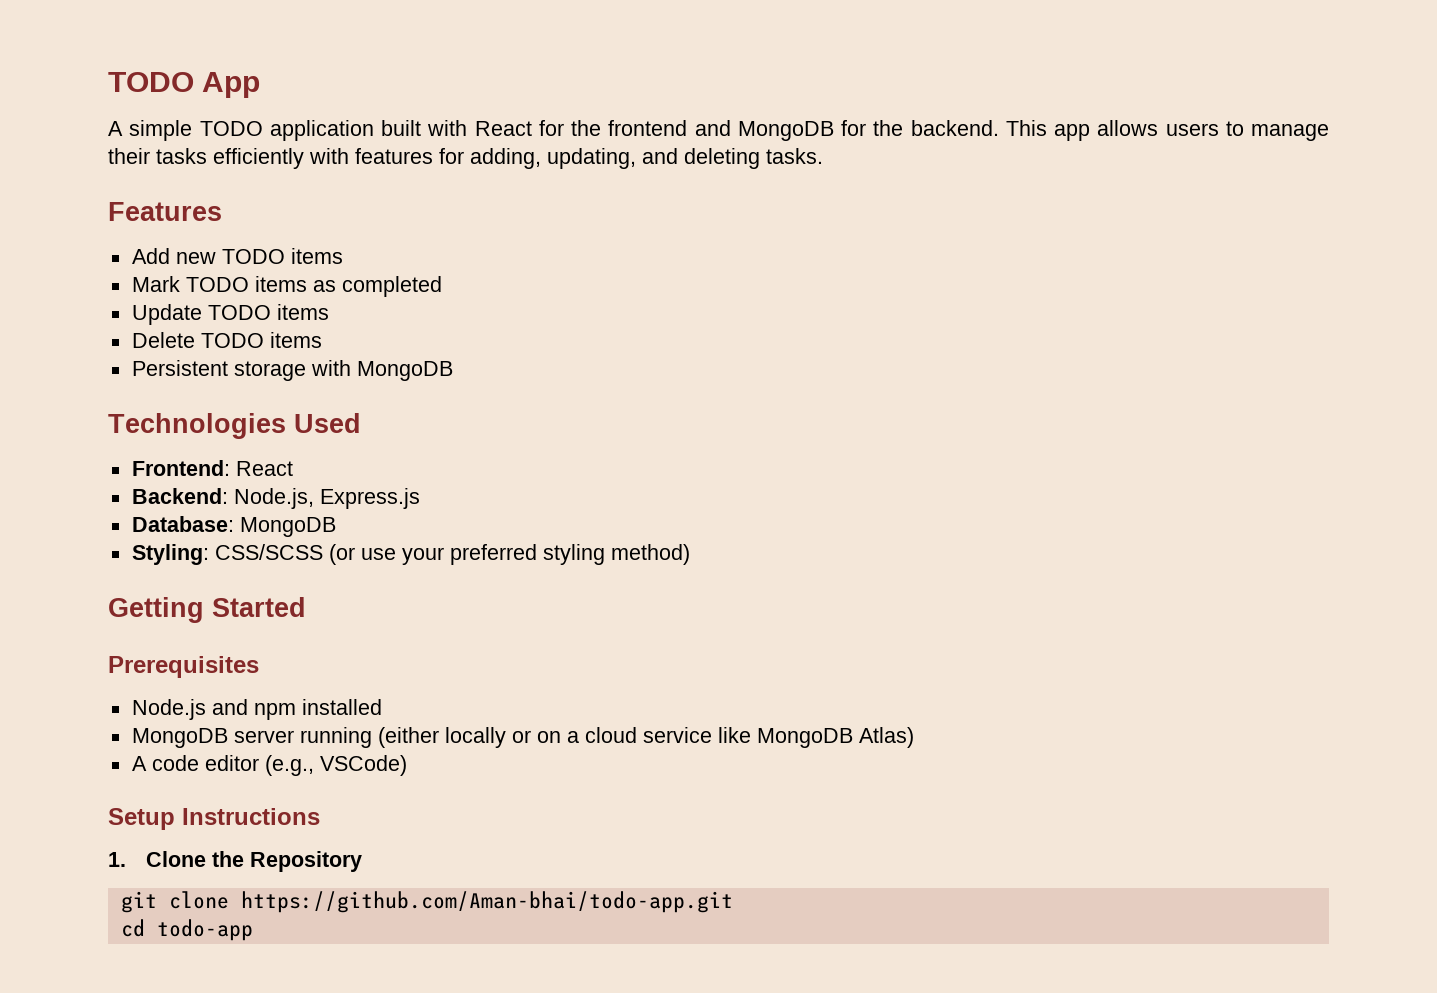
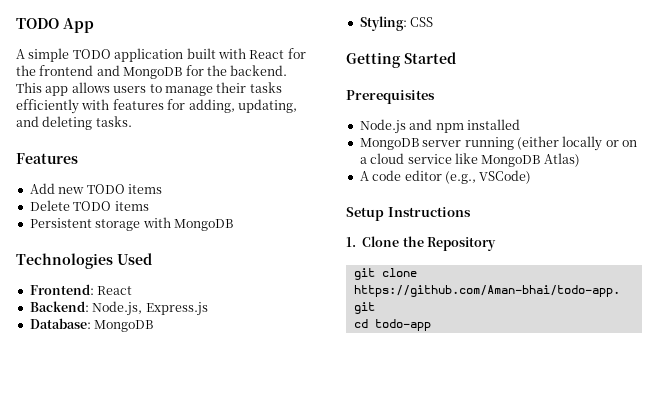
- Mark TODO items as completed
- Update TODO items
- Styling: CSS/SCSS (or use your preferred styling method)
+ Styling: CSS

